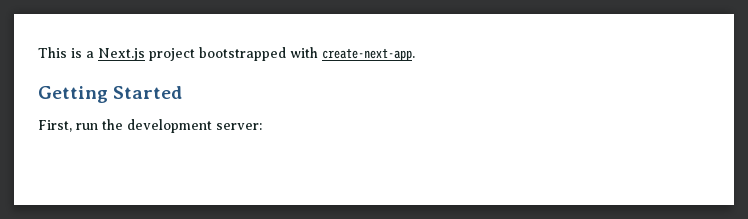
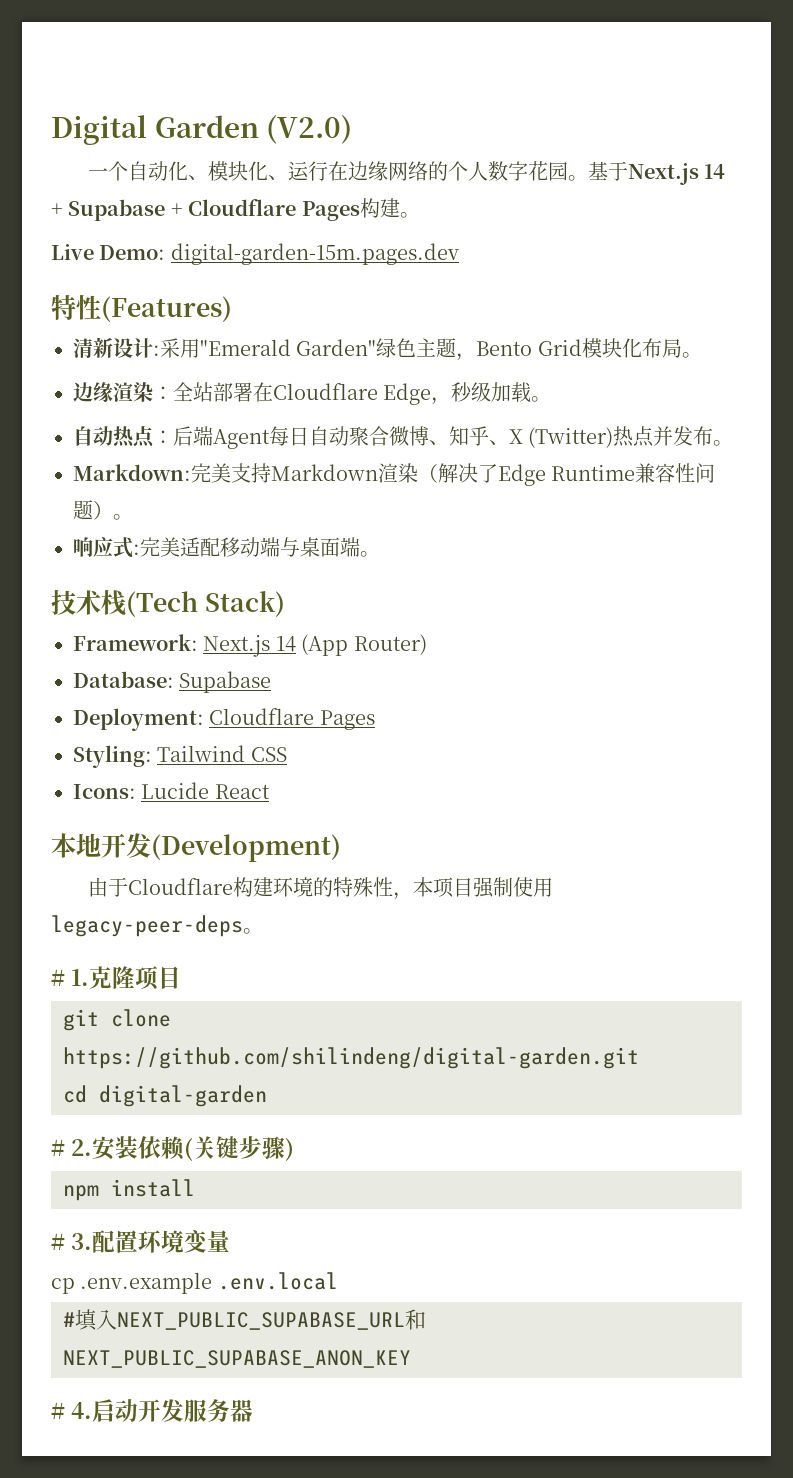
- This is a Next.js project bootstrapped with create-next-app.
- Getting Started
- First, run the development server:
+ Digital Garden (V2.0)
+ 一个自动化、模块化、运行在边缘网络的个人数字花园。基于Next.js 14 + Supabase + Cloudflare Pages构建。
+ Live Demo: digital-garden-15m.pages.dev
+ 特性(Features)
+ 清新设计:采用"Emerald Garden"绿色主题，Bento Grid模块化布局。
+ 边缘渲染：全站部署在Cloudflare Edge，秒级加载。
+ 自动热点：后端Agent每日自动聚合微博、知乎、X (Twitter)热点并发布。
+ Markdown:完美支持Markdown渲染（解决了Edge Runtime兼容性问题）。
+ 响应式:完美适配移动端与桌面端。
+ 技术栈(Tech Stack)
+ Framework: Next.js 14 (App Router)
+ Database: Supabase
+ Deployment: Cloudflare Pages
+ Styling: Tailwind CSS
+ Icons: Lucide React
+ 本地开发(Development)
+ 由于Cloudflare构建环境的特殊性，本项目强制使用legacy-peer-deps。
+ # 1.克隆项目
+ git clone https://github.com/shilindeng/digital-garden.git
+ cd digital-garden
+ # 2.安装依赖(关键步骤)
+ npm install
+ # 3.配置环境变量
+ cp .env.example .env.local
+ #填入NEXT_PUBLIC_SUPABASE_URL和NEXT_PUBLIC_SUPABASE_ANON_KEY
+ # 4.启动开发服务器

